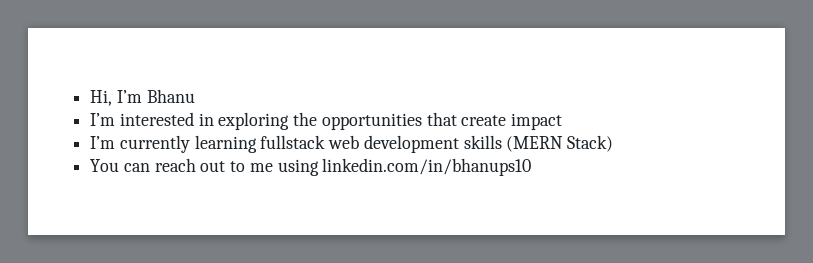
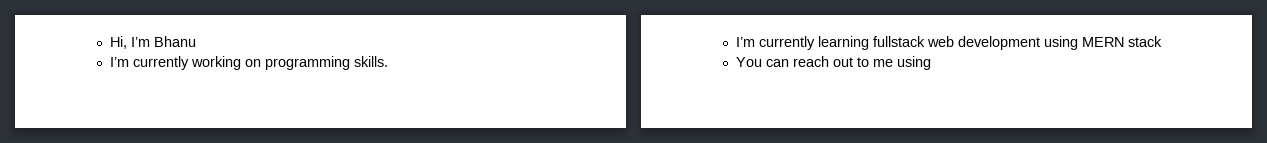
- I’m interested in exploring the opportunities that create impact
+ I’m currently working on programming skills.
- I’m currently learning fullstack web development skills (MERN Stack)
+ I’m currently learning fullstack web development using MERN stack
- You can reach out to me using linkedin.com/in/bhanups10
+ You can reach out to me using

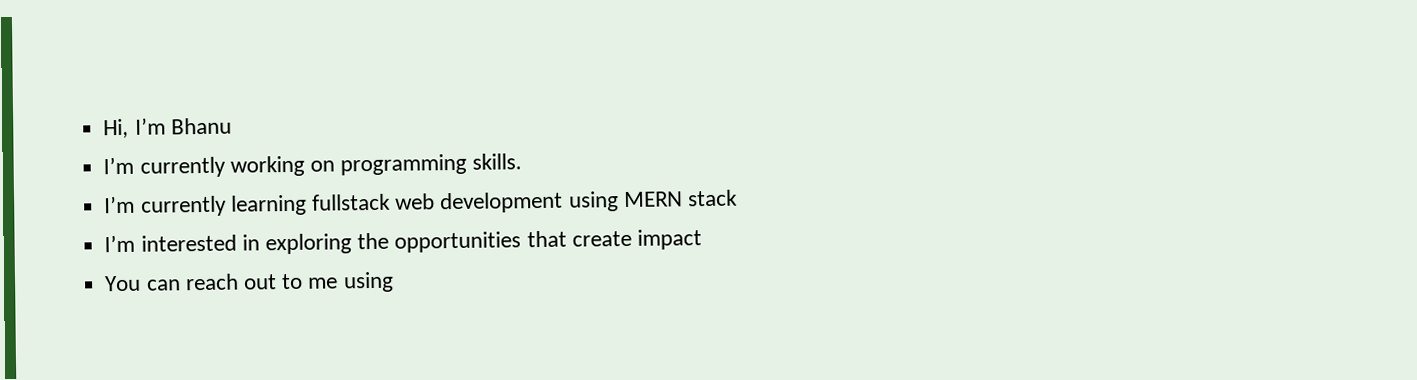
+ I’m interested in exploring the opportunities that create impact

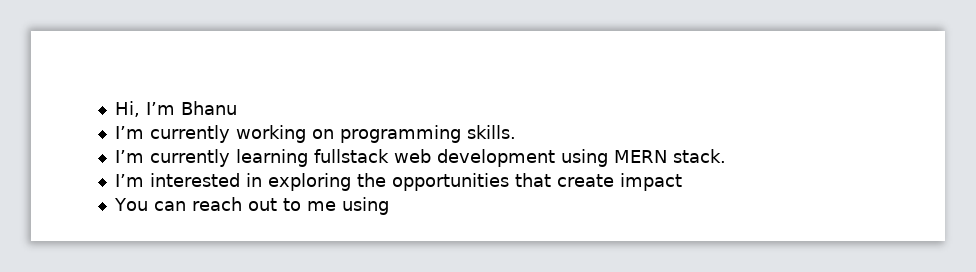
- I’m currently learning fullstack web development using MERN stack
+ I’m currently learning fullstack web development using MERN stack.

